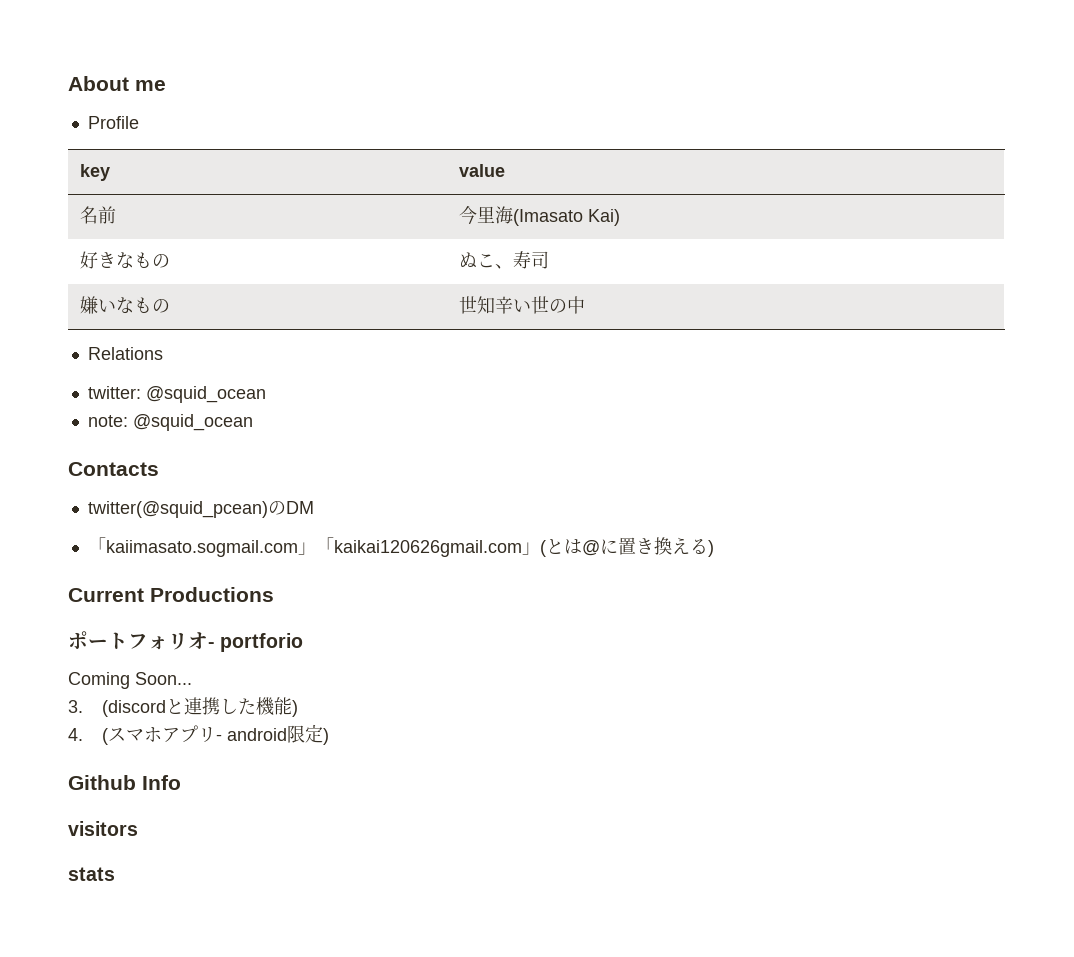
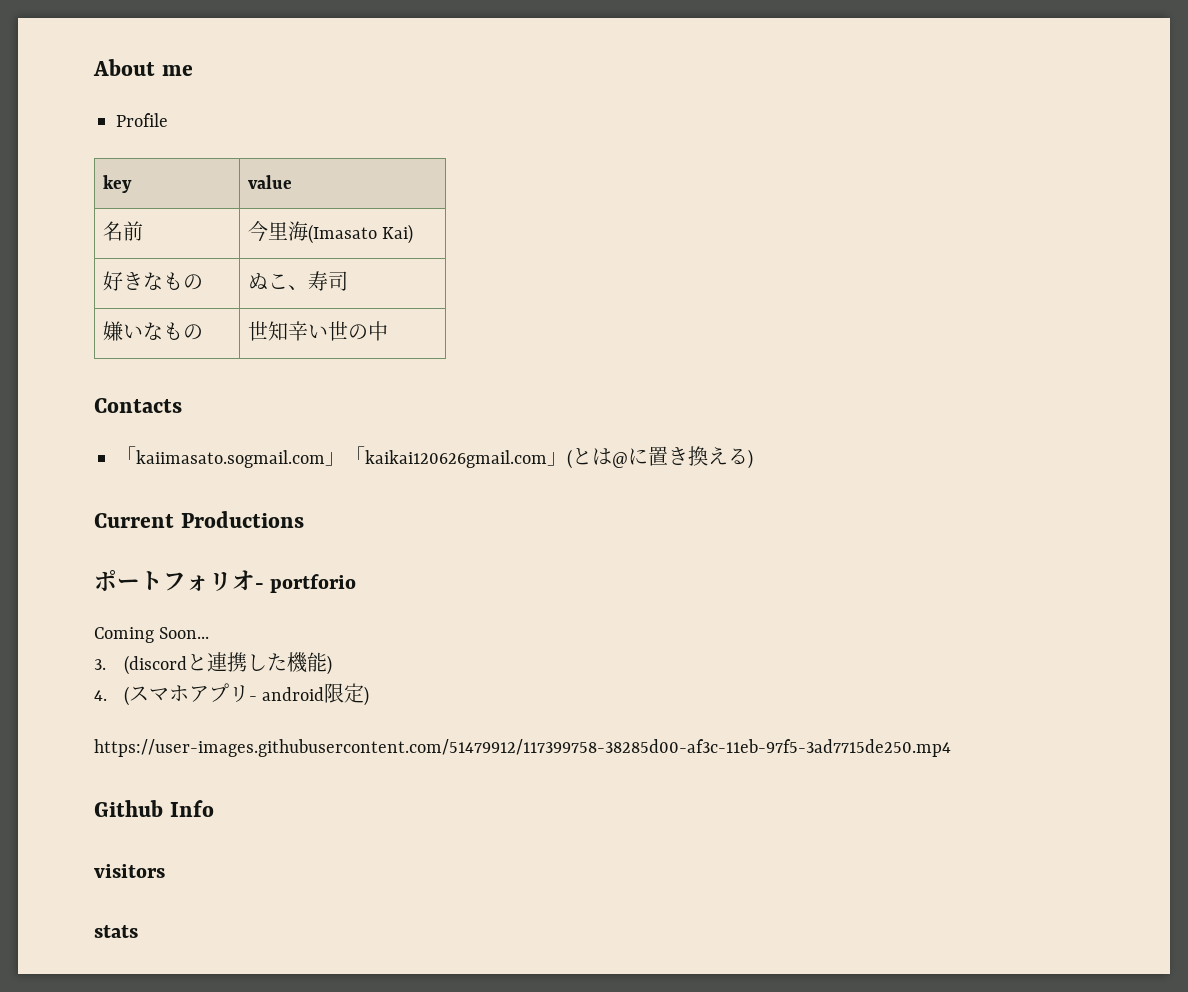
- Relations
- twitter: @squid_ocean
- note: @squid_ocean
- twitter(@squid_pcean)のDM
+ https://user-images.githubusercontent.com/51479912/117399758-38285d00-af3c-11eb-97f5-3ad7715de250.mp4

